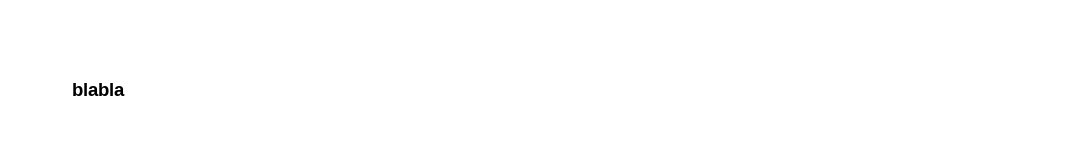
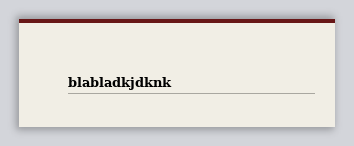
- blabla
+ blabladkjdknk

